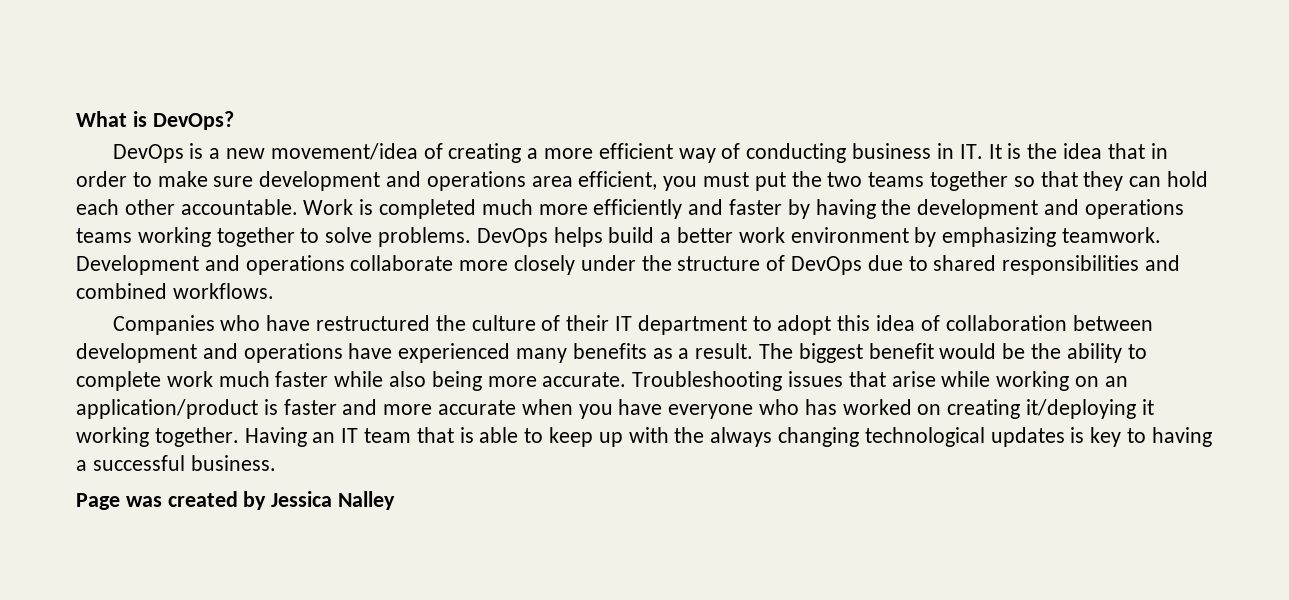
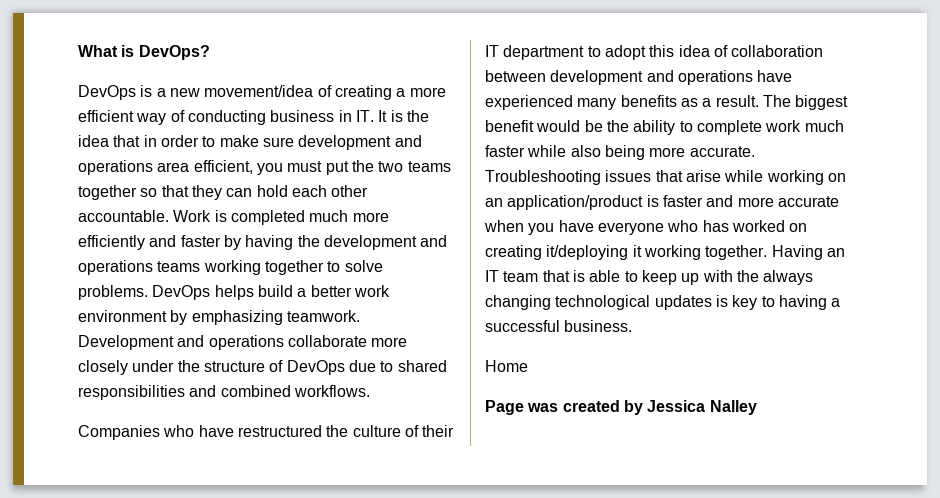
+ Home

